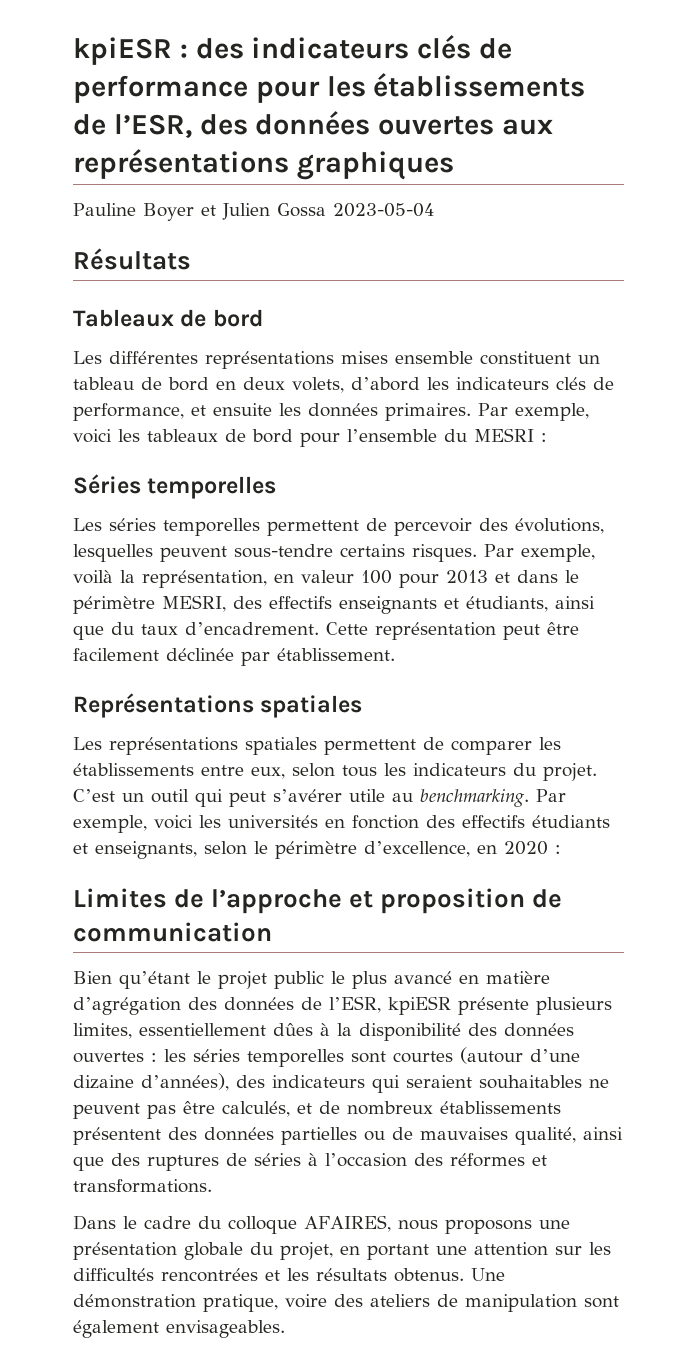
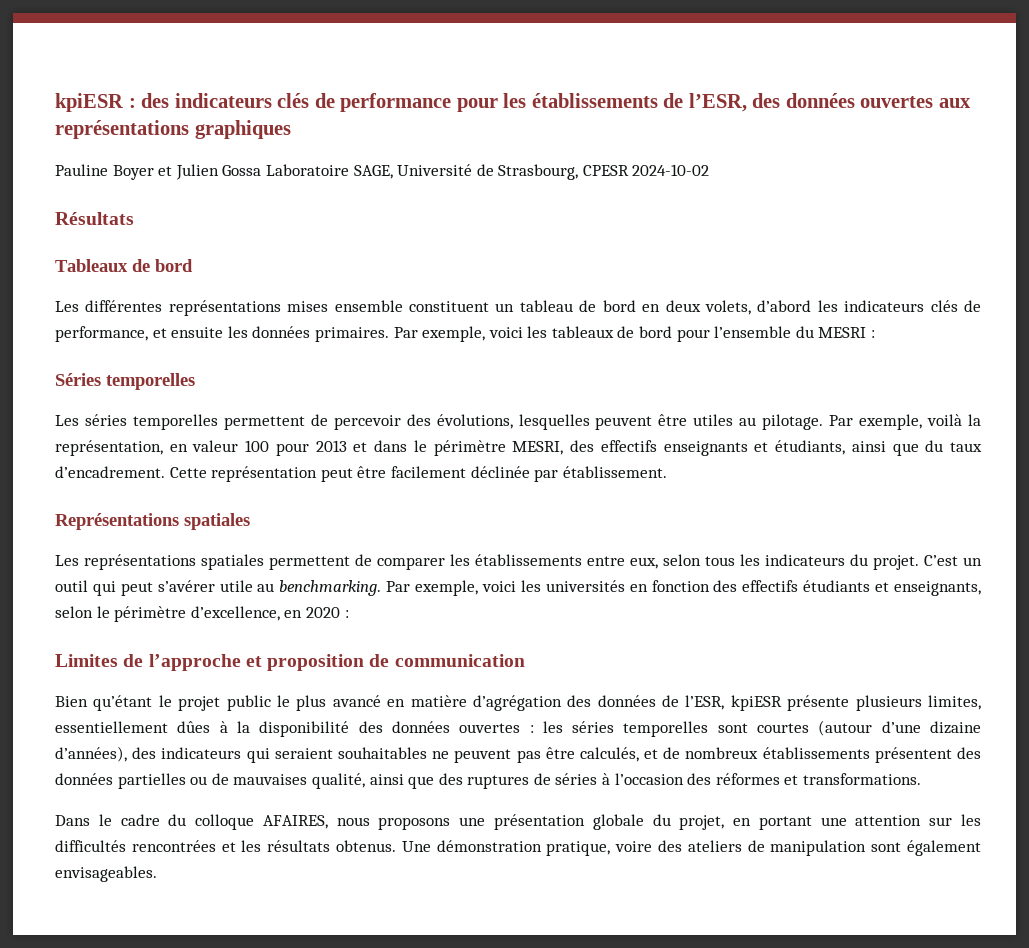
- Pauline Boyer et Julien Gossa 2023-05-04
+ Pauline Boyer et Julien Gossa Laboratoire SAGE, Université de Strasbourg, CPESR 2024-10-02
- Les séries temporelles permettent de percevoir des évolutions, lesquelles peuvent sous-tendre certains risques.
+ Les séries temporelles permettent de percevoir des évolutions, lesquelles peuvent être utiles au pilotage.

